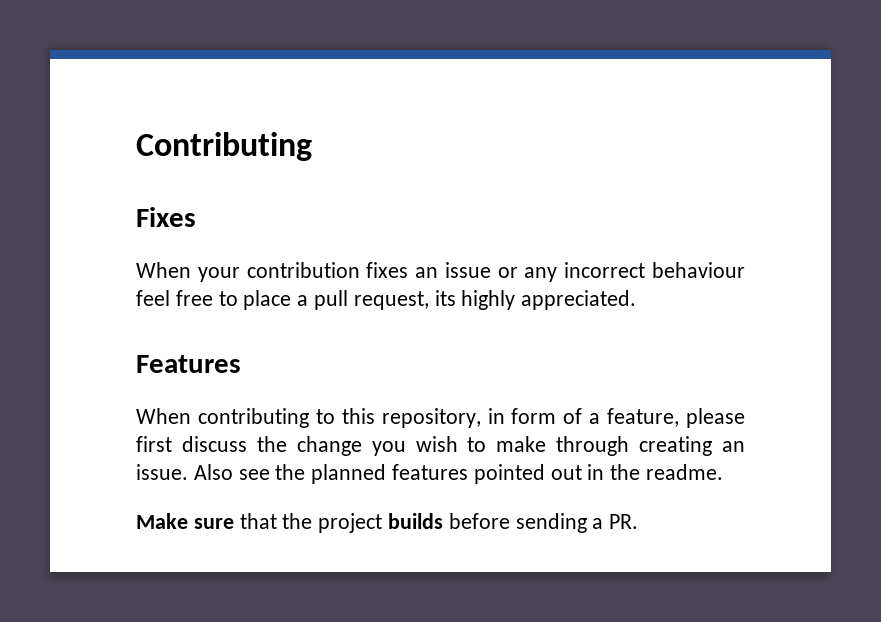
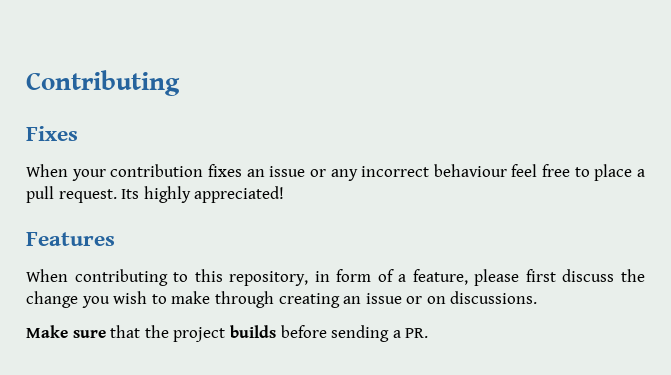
- When your contribution fixes an issue or any incorrect behaviour feel free to place a pull request, its highly appreciated.
+ When your contribution fixes an issue or any incorrect behaviour feel free to place a pull request. Its highly appreciated!
- When contributing to this repository, in form of a feature, please first discuss the change you wish to make through creating an issue. Also see the planned features pointed out in the readme.
+ When contributing to this repository, in form of a feature, please first discuss the change you wish to make through creating an issue or on discussions.

